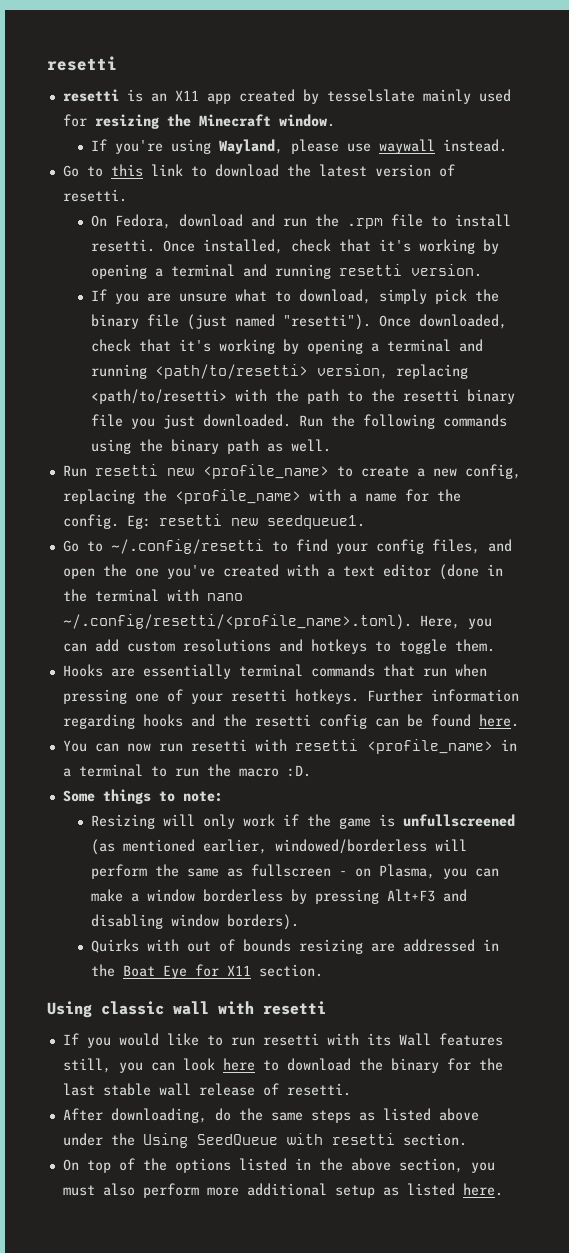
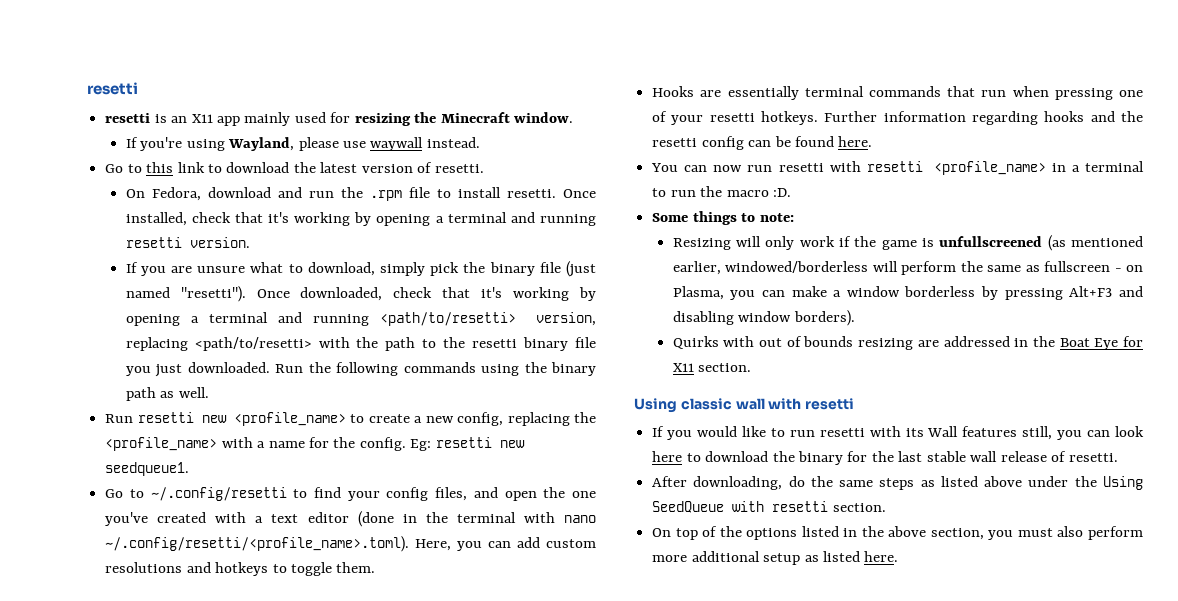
- resetti is an X11 app created by tesselslate mainly used for resizing the Minecraft window.
+ resetti is an X11 app mainly used for resizing the Minecraft window.

